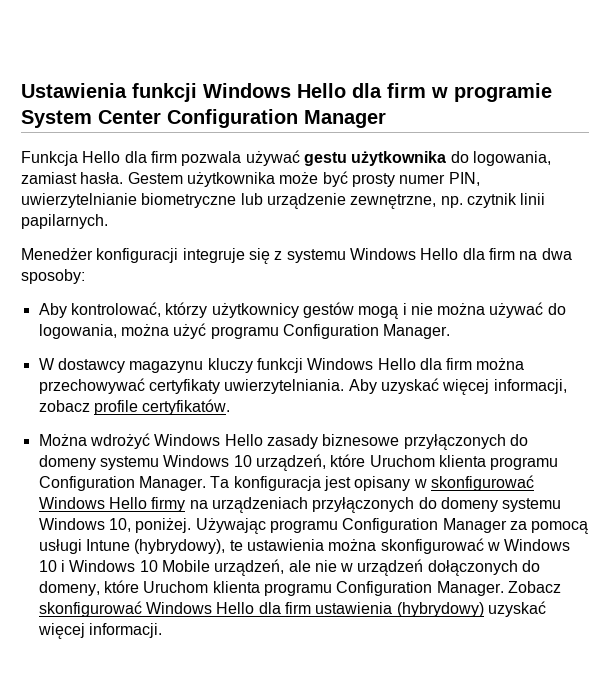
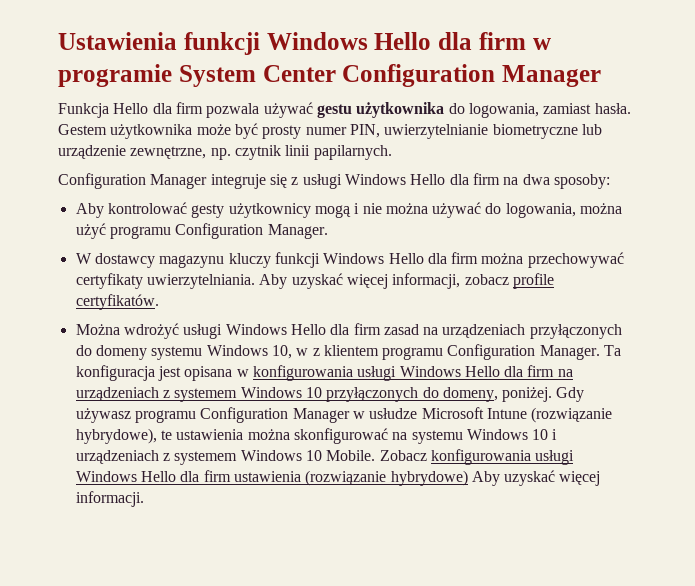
- Menedżer konfiguracji integruje się z systemu Windows Hello dla firm na dwa sposoby:
+ Configuration Manager integruje się z usługi Windows Hello dla firm na dwa sposoby:
- Aby kontrolować, którzy użytkownicy gestów mogą i nie można używać do logowania, można użyć programu Configuration Manager.
+ Aby kontrolować gesty użytkownicy mogą i nie można używać do logowania, można użyć programu Configuration Manager.
- Można wdrożyć Windows Hello zasady biznesowe przyłączonych do domeny systemu Windows 10 urządzeń, które Uruchom klienta programu Configuration Manager. Ta konfiguracja jest opisany w skonfigurować Windows Hello firmy na urządzeniach przyłączonych do domeny systemu Windows 10, poniżej. Używając programu Configuration Manager za pomocą usługi Intune (hybrydowy), te ustawienia można skonfigurować w Windows 10 i Windows 10 Mobile urządzeń, ale nie w urządzeń dołączonych do domeny, które Uruchom klienta programu Configuration Manager. Zobacz skonfigurować Windows Hello dla firm ustawienia (hybrydowy) uzyskać więcej informacji.
+ Można wdrożyć usługi Windows Hello dla firm zasad na urządzeniach przyłączonych do domeny systemu Windows 10, w z klientem programu Configuration Manager. Ta konfiguracja jest opisana w konfigurowania usługi Windows Hello dla firm na urządzeniach z systemem Windows 10 przyłączonych do domeny, poniżej. Gdy używasz programu Configuration Manager w usłudze Microsoft Intune (rozwiązanie hybrydowe), te ustawienia można skonfigurować na systemu Windows 10 i urządzeniach z systemem Windows 10 Mobile. Zobacz konfigurowania usługi Windows Hello dla firm ustawienia (rozwiązanie hybrydowe) Aby uzyskać więcej informacji.

